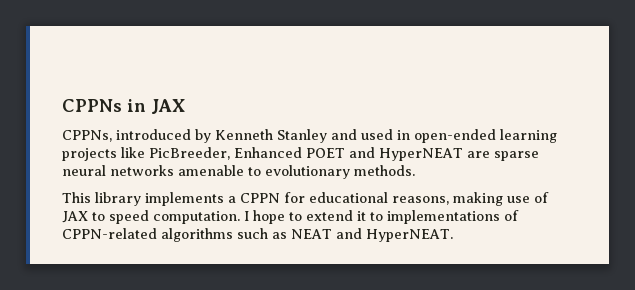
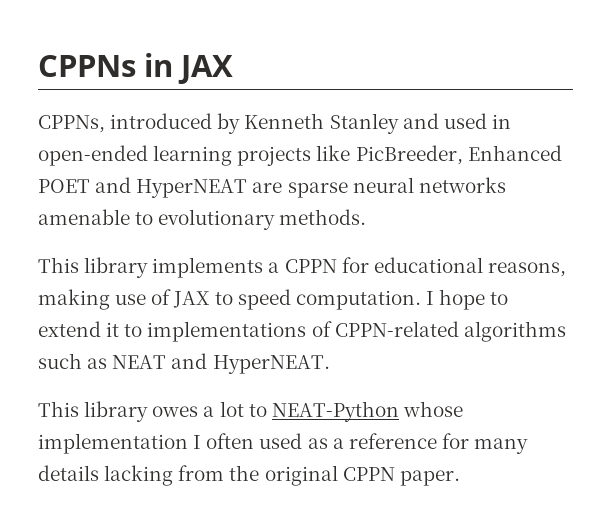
+ This library owes a lot to NEAT-Python whose implementation I often used as a reference for many details lacking from the original CPPN paper.

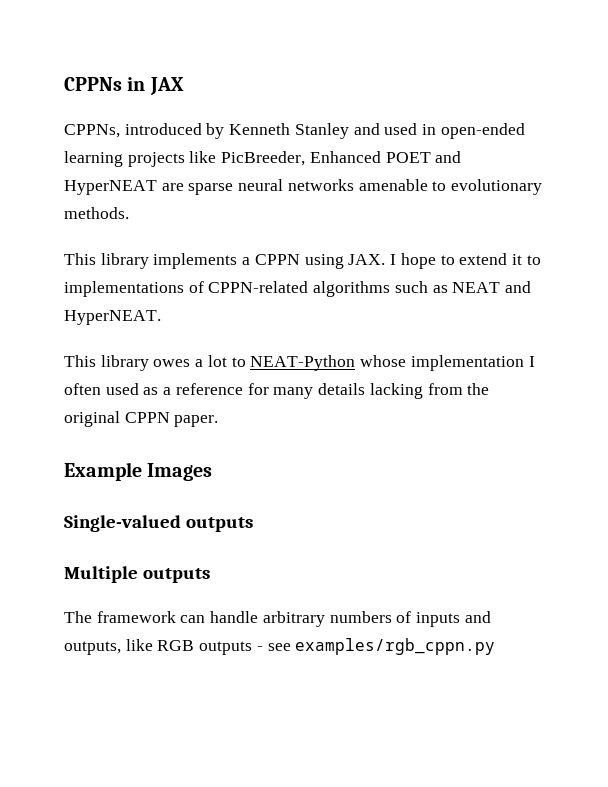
- This library implements a CPPN for educational reasons, making use of JAX to speed computation. I hope to extend it to implementations of CPPN-related algorithms such as NEAT and HyperNEAT.
+ This library implements a CPPN using JAX. I hope to extend it to implementations of CPPN-related algorithms such as NEAT and HyperNEAT.
+ Example Images
+ Single-valued outputs
+ Multiple outputs
+ The framework can handle arbitrary numbers of inputs and outputs, like RGB outputs - see examples/rgb_cppn.py

